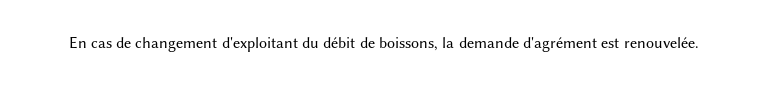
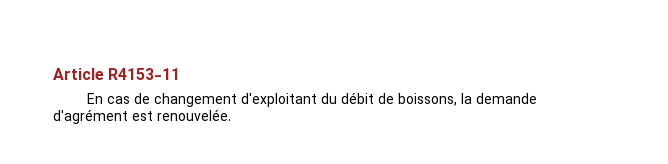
+ Article R4153-11

